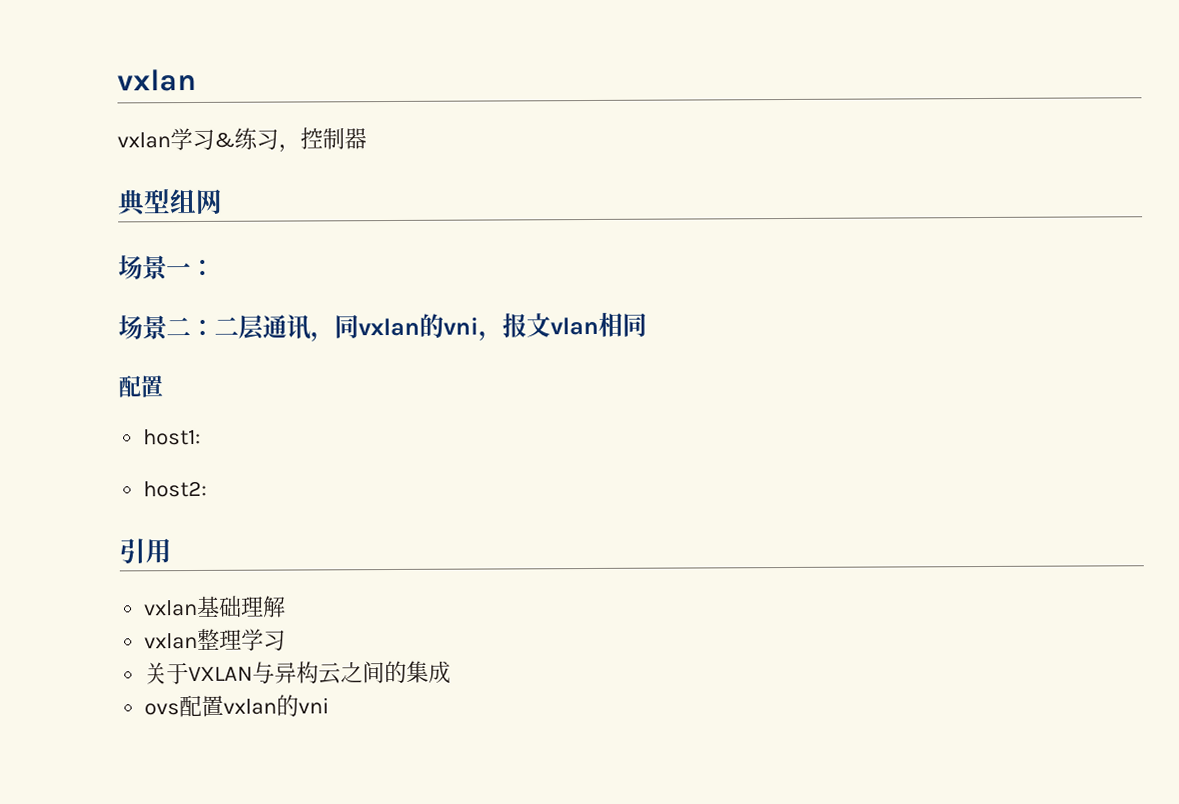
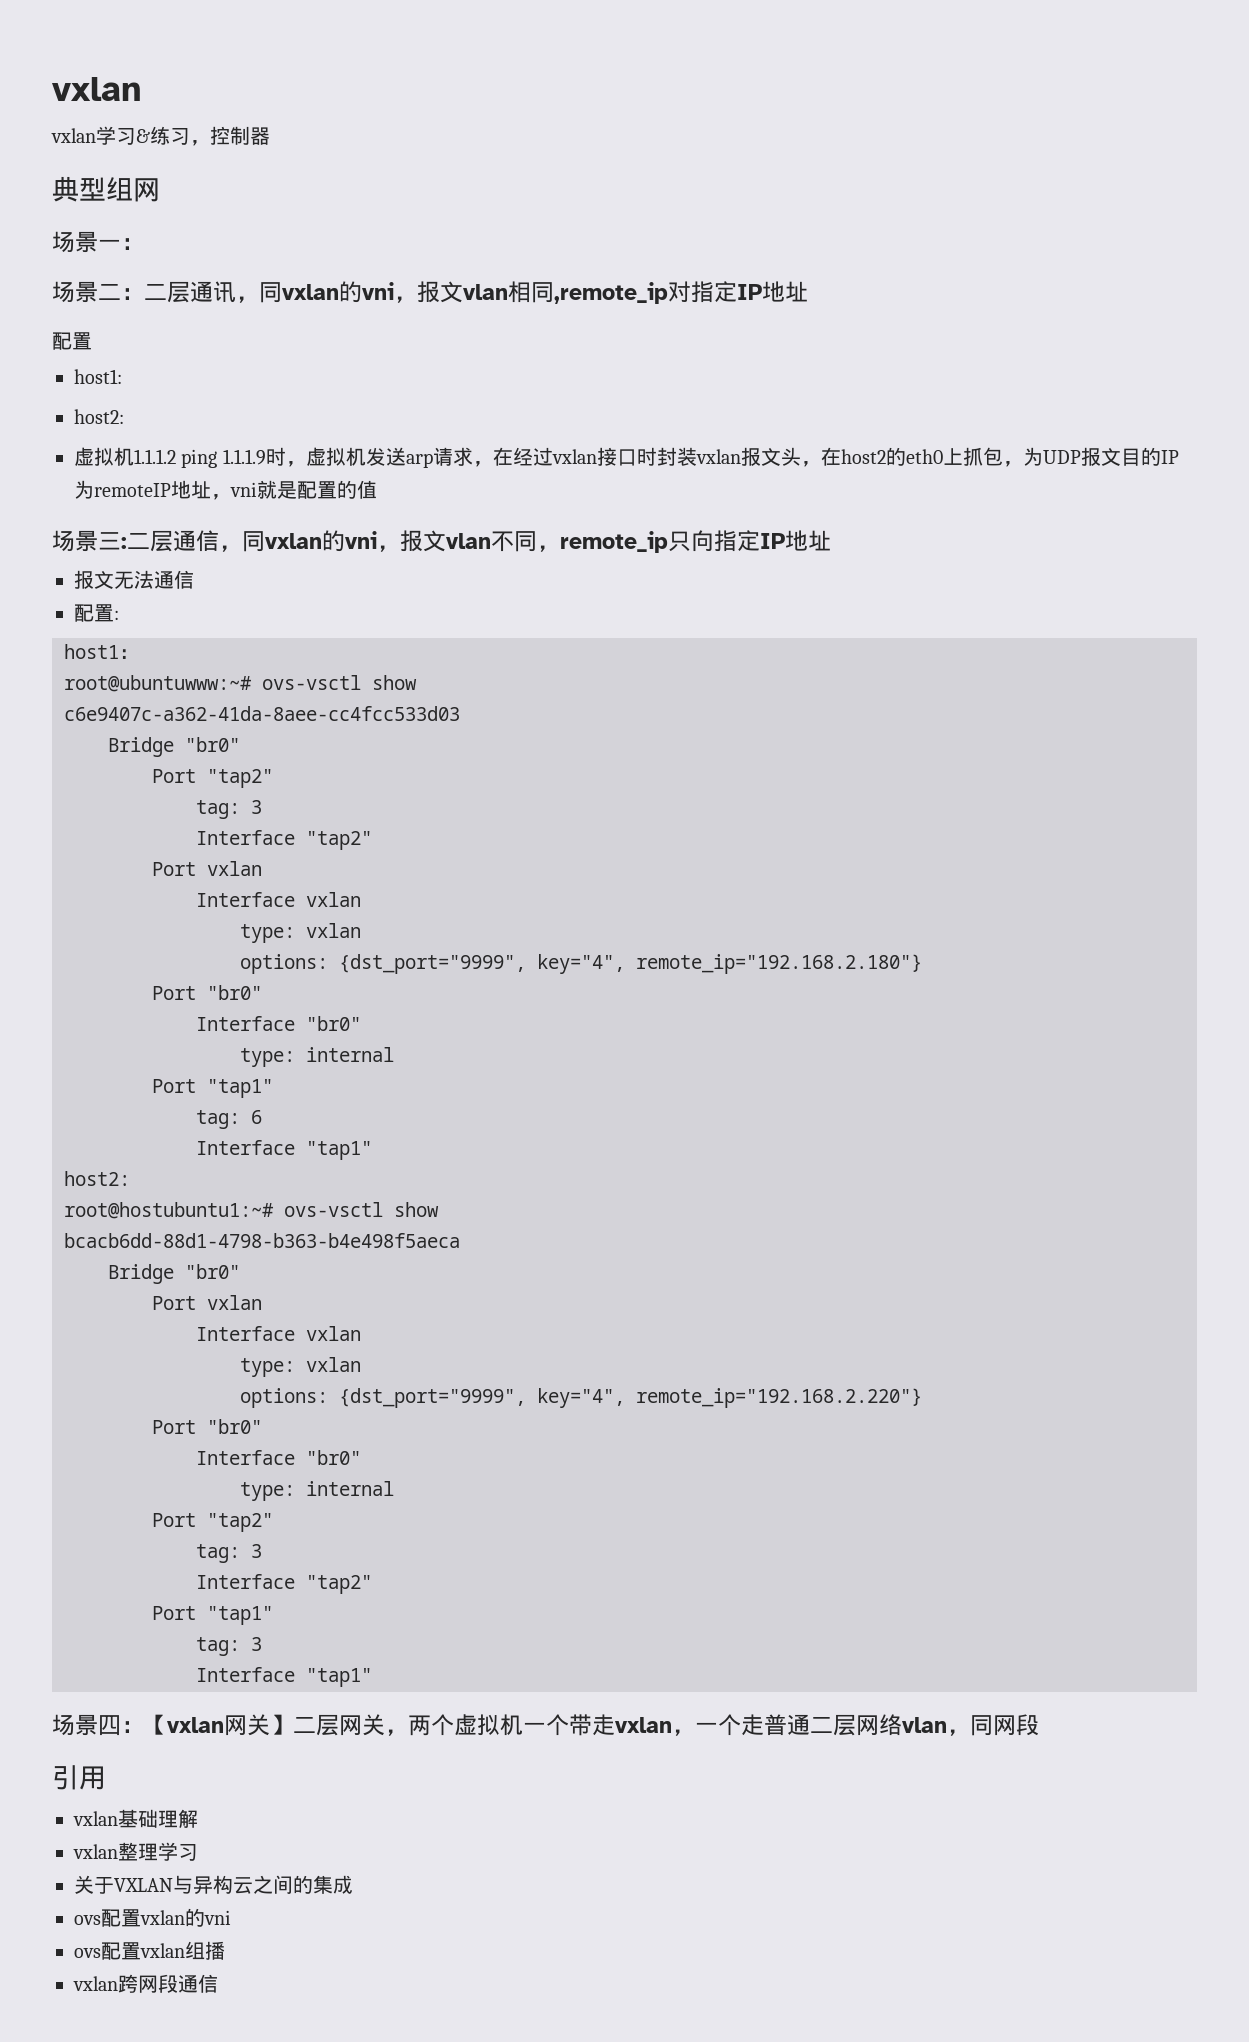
- 场景二：二层通讯，同vxlan的vni，报文vlan相同
+ 场景二：二层通讯，同vxlan的vni，报文vlan相同,remote_ip对指定IP地址
+ 虚拟机1.1.1.2 ping 1.1.1.9时，虚拟机发送arp请求，在经过vxlan接口时封装vxlan报文头，在host2的eth0上抓包，为UDP报文目的IP为remoteIP地址，vni就是配置的值
+ 场景三:二层通信，同vxlan的vni，报文vlan不同，remote_ip只向指定IP地址
+ 报文无法通信
+ 配置:
+ host1：
+ root@ubuntuwww:~# ovs-vsctl show
+ c6e9407c-a362-41da-8aee-cc4fcc533d03
+ Bridge "br0"
+ Port "tap2"
+ tag: 3
+ Interface "tap2"
+ Port vxlan
+ Interface vxlan
+ type: vxlan
+ options: {dst_port="9999", key="4", remote_ip="192.168.2.180"}
+ Port "br0"
+ Interface "br0"
+ type: internal
+ Port "tap1"
+ tag: 6
+ Interface "tap1"
+ host2:
+ root@hostubuntu1:~# ovs-vsctl show
+ bcacb6dd-88d1-4798-b363-b4e498f5aeca
+ Bridge "br0"
+ Port vxlan
+ Interface vxlan
+ type: vxlan
+ options: {dst_port="9999", key="4", remote_ip="192.168.2.220"}
+ Port "br0"
+ Interface "br0"
+ type: internal
+ Port "tap2"
+ tag: 3
+ Interface "tap2"
+ Port "tap1"
+ tag: 3
+ Interface "tap1"
+ 场景四：【vxlan网关】二层网关，两个虚拟机一个带走vxlan，一个走普通二层网络vlan，同网段
+ ovs配置vxlan组播
+ vxlan跨网段通信

